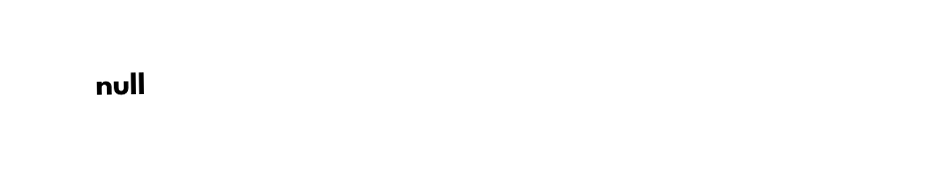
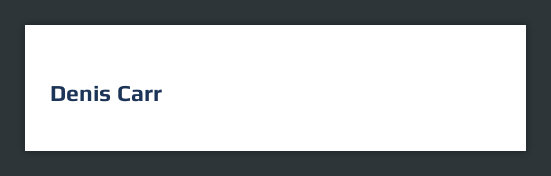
- null
+ Denis Carr

